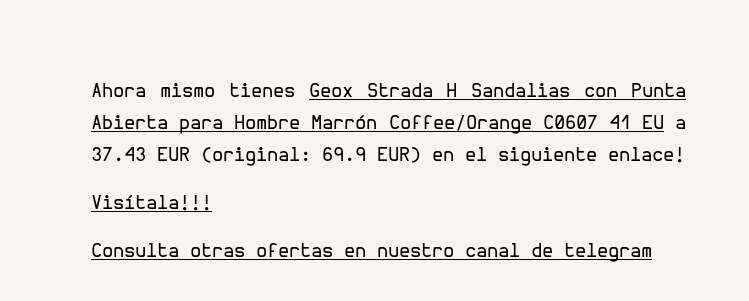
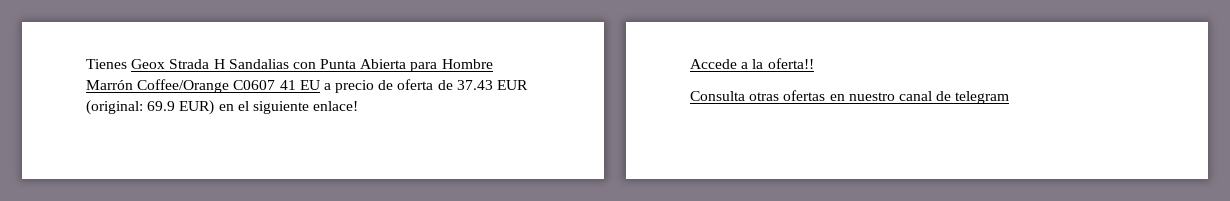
- Ahora mismo tienes Geox Strada H Sandalias con Punta Abierta para Hombre Marrón Coffee/Orange C0607 41 EU a 37.43 EUR (original: 69.9 EUR) en el siguiente enlace!
+ Tienes Geox Strada H Sandalias con Punta Abierta para Hombre Marrón Coffee/Orange C0607 41 EU a precio de oferta de 37.43 EUR (original: 69.9 EUR) en el siguiente enlace!
- Visítala!!!
+ Accede a la oferta!!

